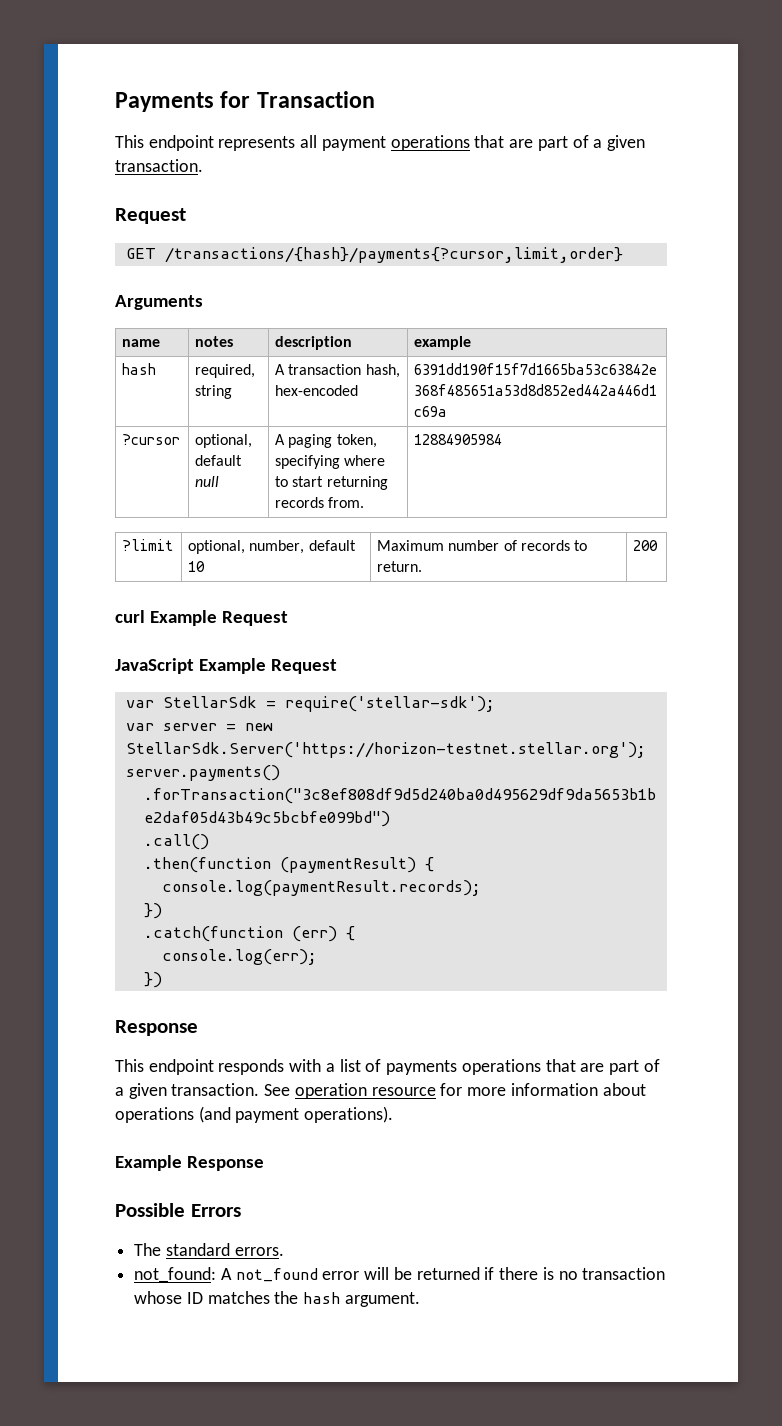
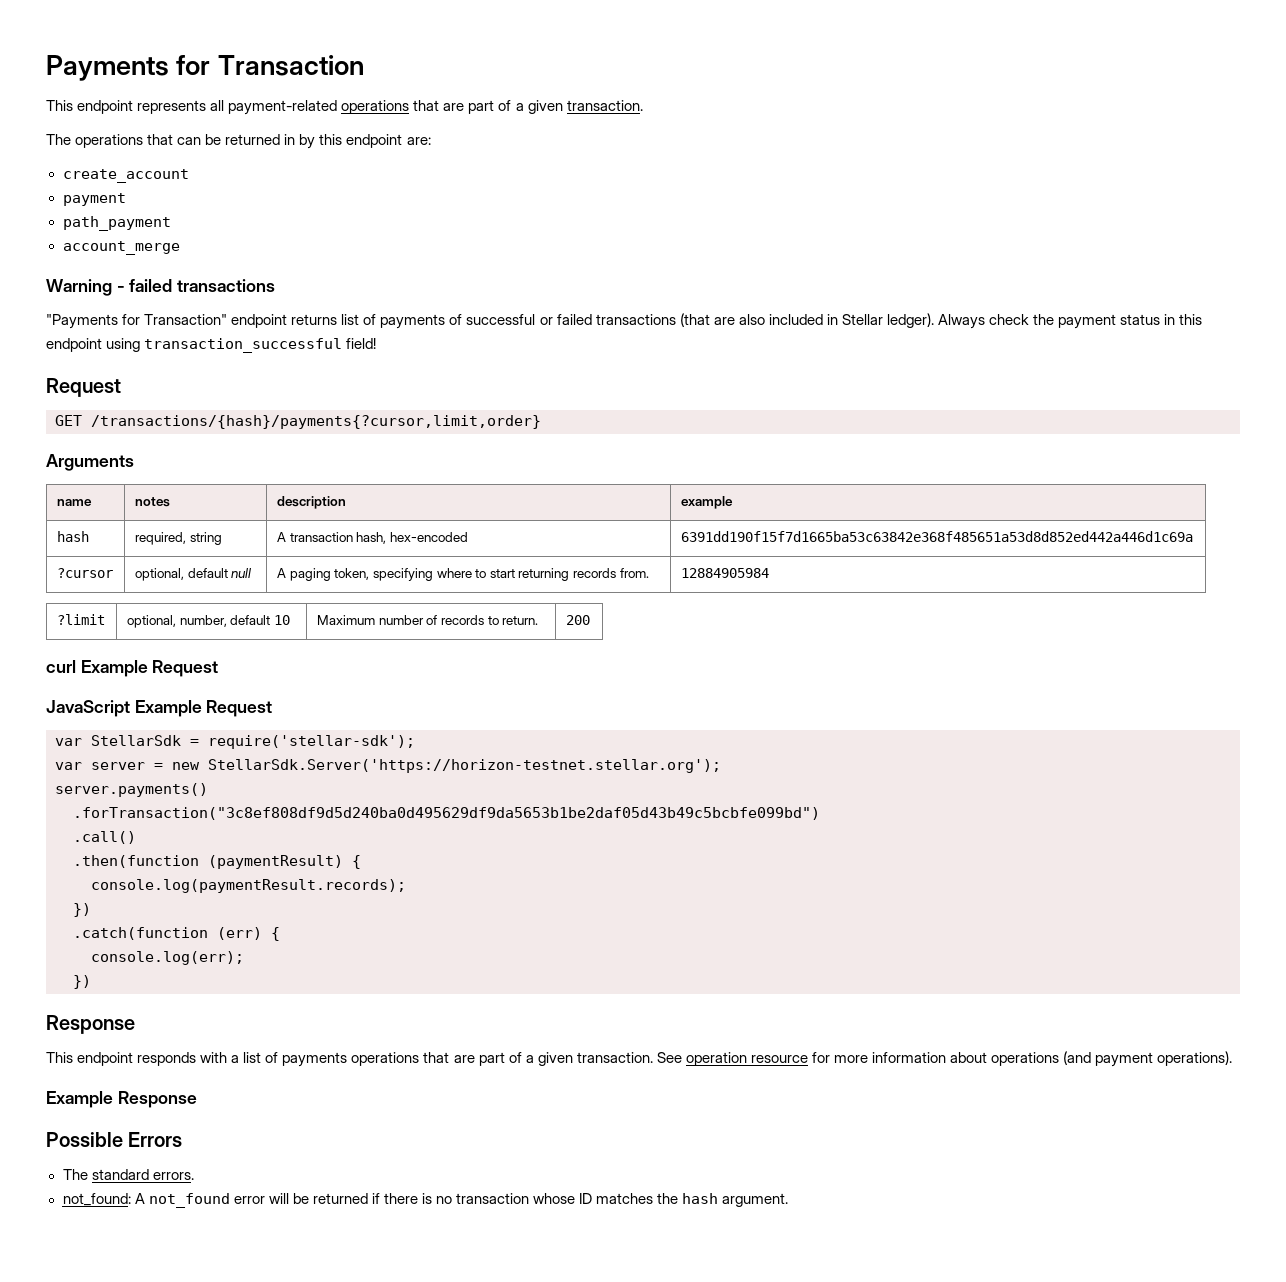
- This endpoint represents all payment operations that are part of a given transaction.
+ This endpoint represents all payment-related operations that are part of a given transaction.
+ The operations that can be returned in by this endpoint are:
+ create_account
+ payment
+ path_payment
+ account_merge
+ Warning - failed transactions
+ "Payments for Transaction" endpoint returns list of payments of successful or failed transactions (that are also included in Stellar ledger). Always check the payment status in this endpoint using transaction_successful field!

